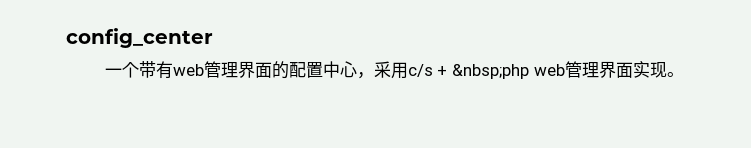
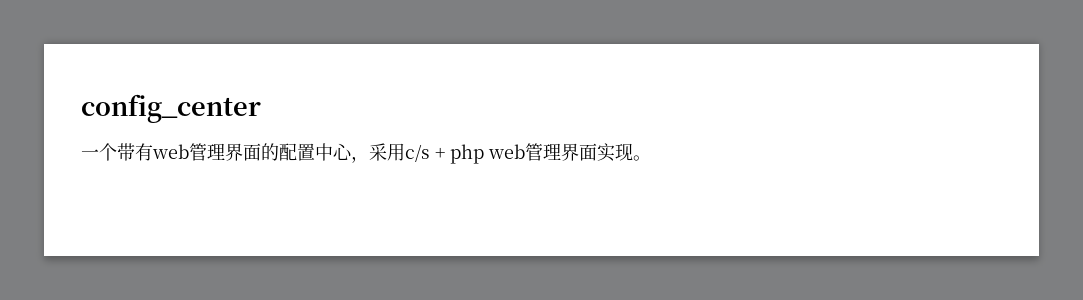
- 一个带有web管理界面的配置中心，采用c/s + &nbsp;php web管理界面实现。
+ 一个带有web管理界面的配置中心，采用c/s + php web管理界面实现。

